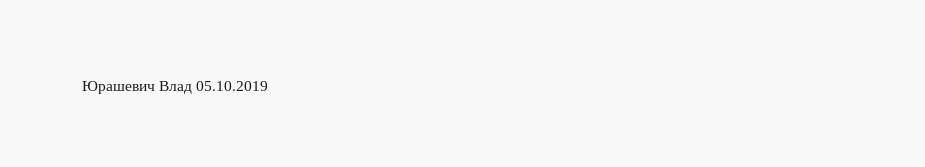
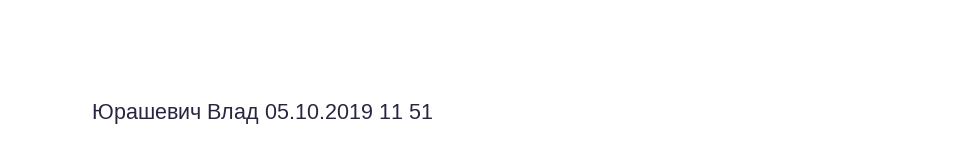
- Юрашевич Влад 05.10.2019
+ Юрашевич Влад 05.10.2019 11 51

